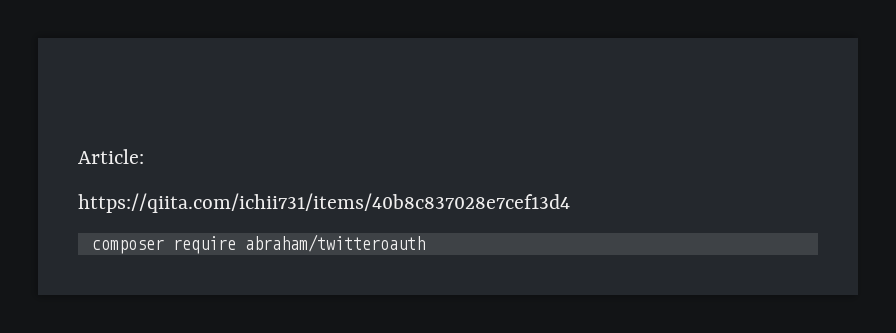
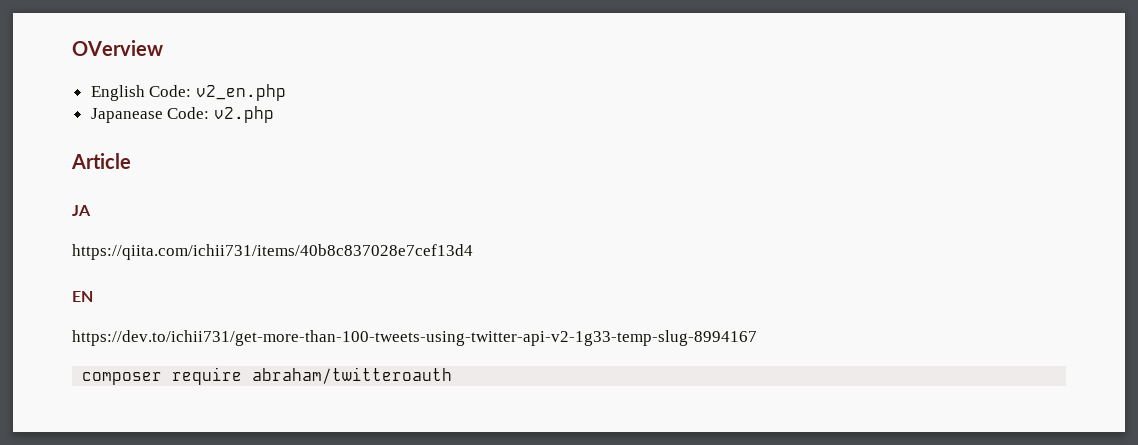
- Article:
+ OVerview
+ English Code: v2_en.php
+ Japanease Code: v2.php
+ Article
+ JA
+ EN
+ https://dev.to/ichii731/get-more-than-100-tweets-using-twitter-api-v2-1g33-temp-slug-8994167

